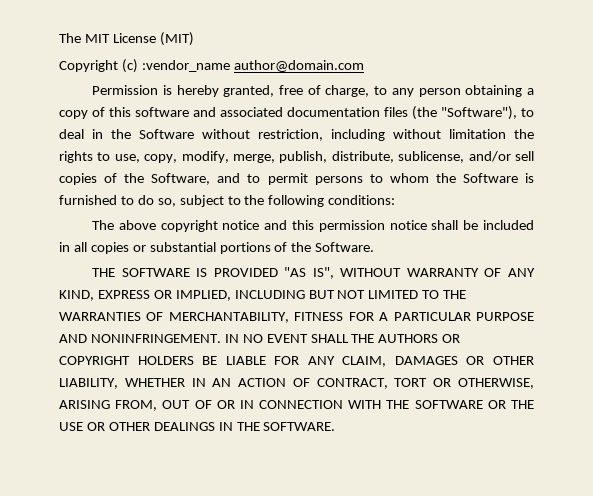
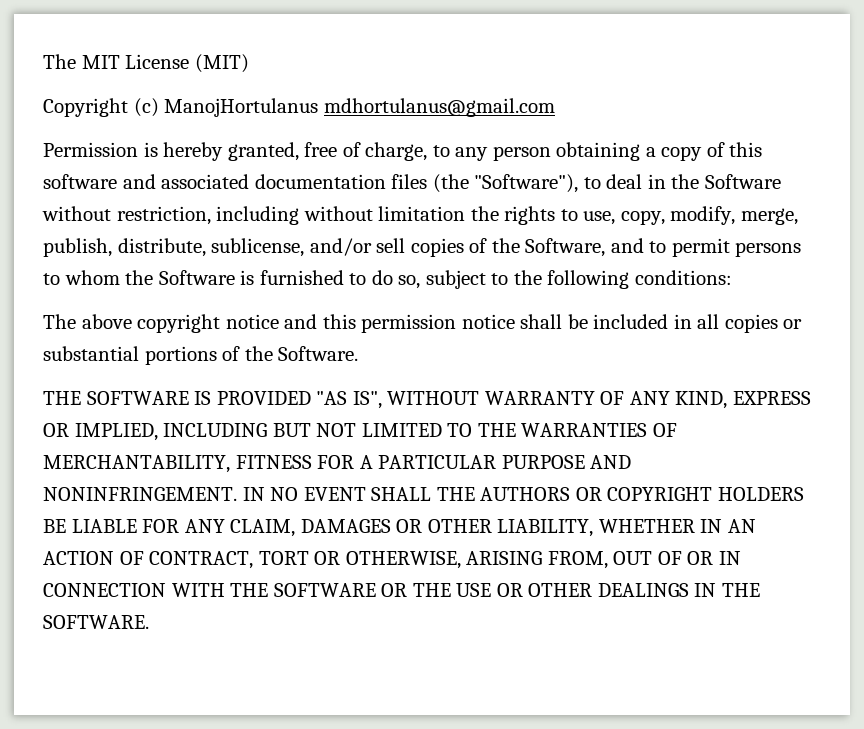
- Copyright (c) :vendor_name author@domain.com
+ Copyright (c) ManojHortulanus mdhortulanus@gmail.com

